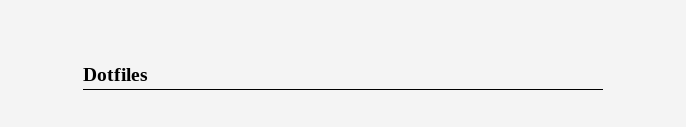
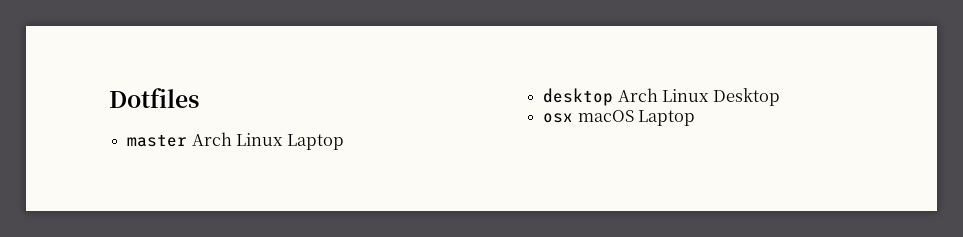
+ master Arch Linux Laptop
+ desktop Arch Linux Desktop
+ osx macOS Laptop

